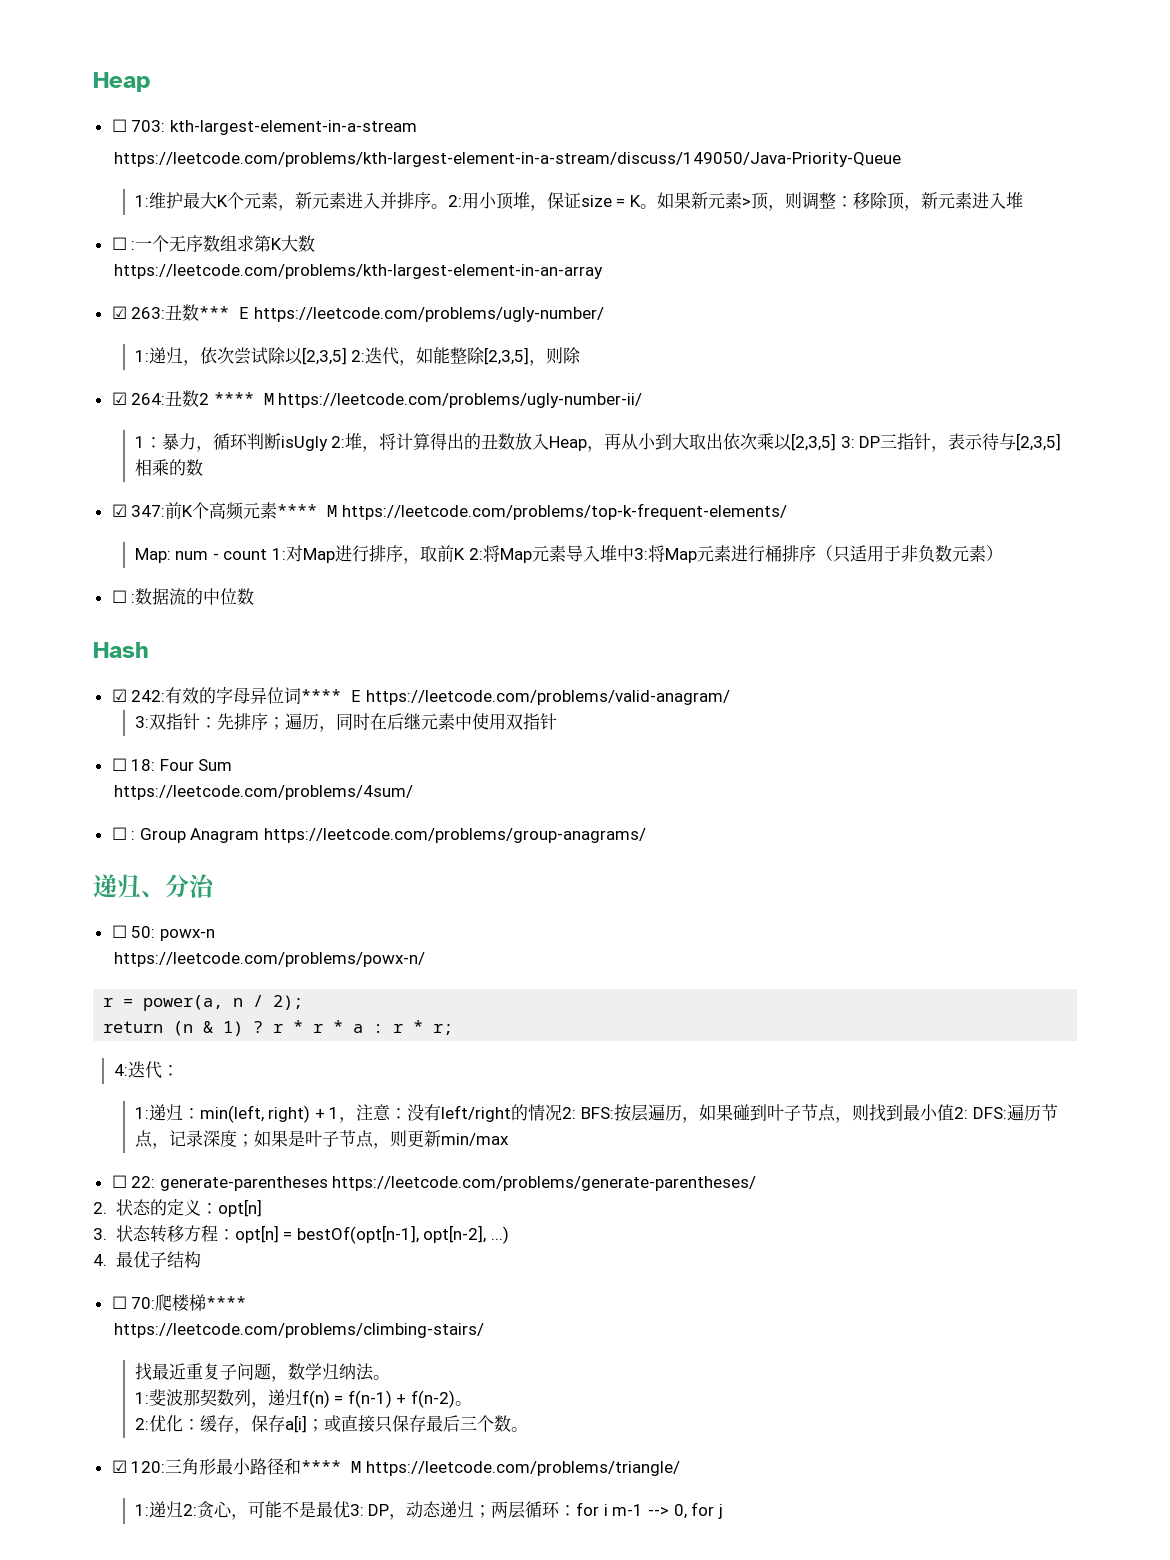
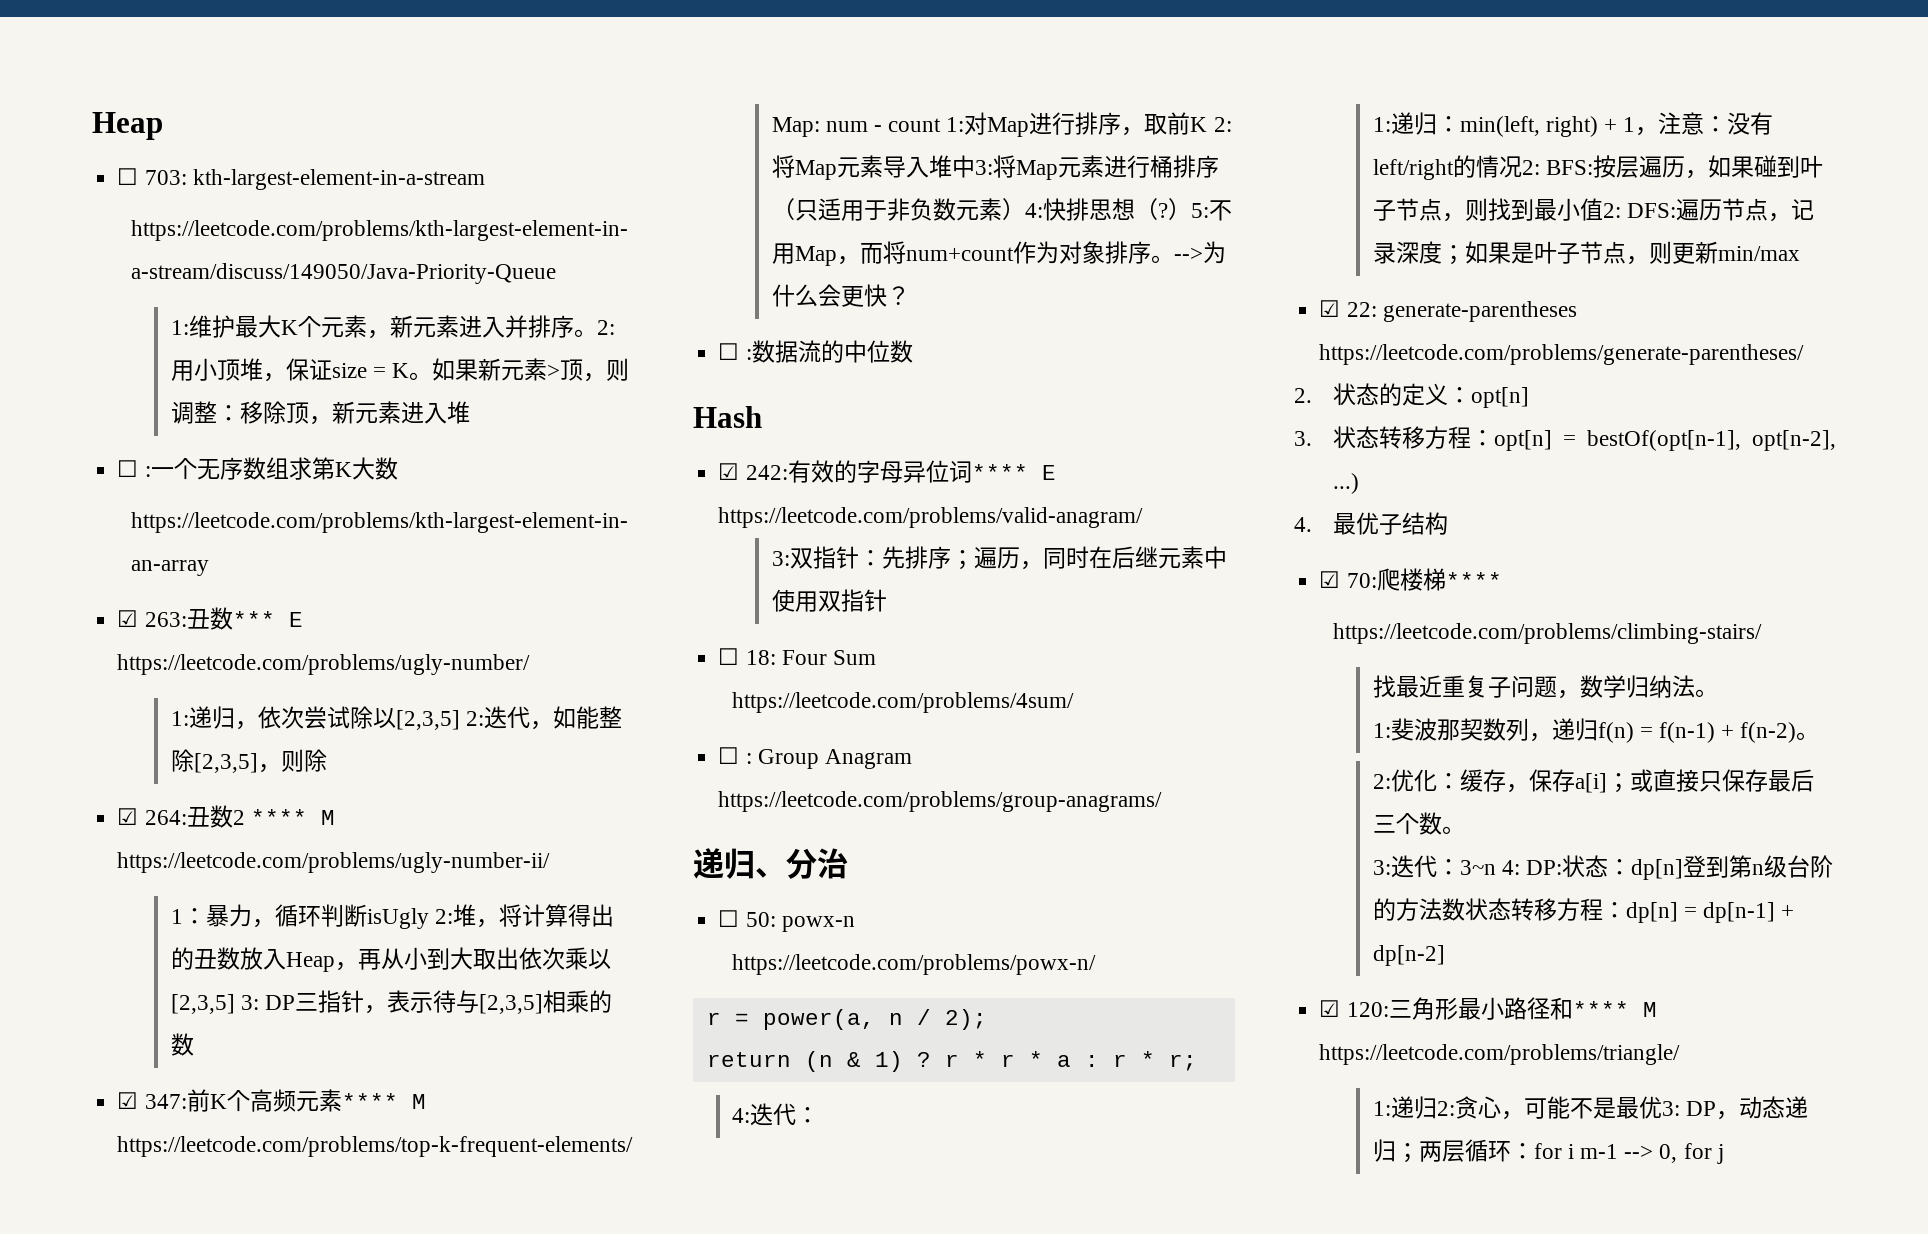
- Map: num - count 1:对Map进行排序，取前K 2:将Map元素导入堆中3:将Map元素进行桶排序（只适用于非负数元素）
+ Map: num - count 1:对Map进行排序，取前K 2:将Map元素导入堆中3:将Map元素进行桶排序（只适用于非负数元素）4:快排思想（?）5:不用Map，而将num+count作为对象排序。-->为什么会更快？
- ☐ 22: generate-parentheses https://leetcode.com/problems/generate-parentheses/
+ ☑ 22: generate-parentheses https://leetcode.com/problems/generate-parentheses/
- ☐ 70:爬楼梯****
+ ☑ 70:爬楼梯****
+ 3:迭代：3~n 4: DP:状态：dp[n]登到第n级台阶的方法数状态转移方程：dp[n] = dp[n-1] + dp[n-2]

